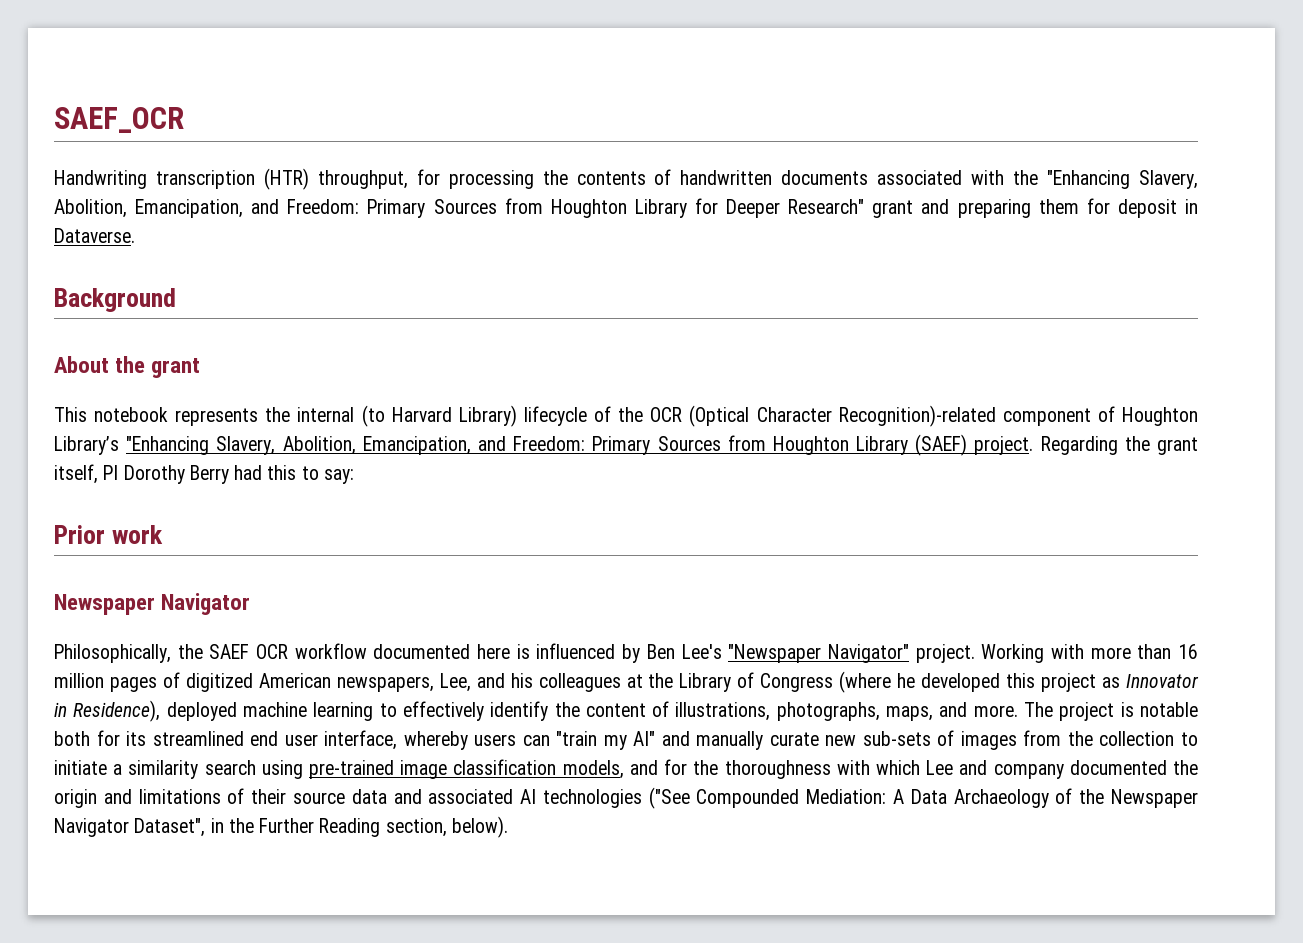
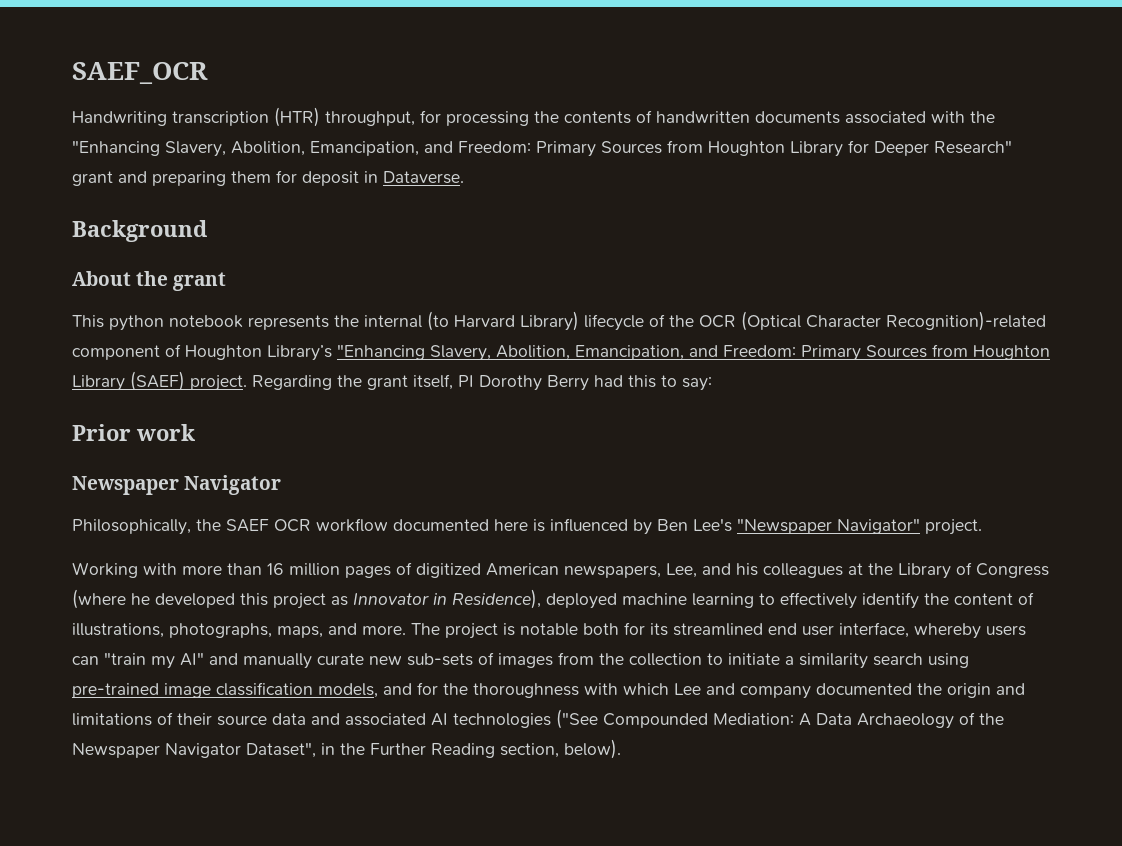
- This notebook represents the internal (to Harvard Library) lifecycle of the OCR (Optical Character Recognition)-related component of Houghton Library’s "Enhancing Slavery, Abolition, Emancipation, and Freedom: Primary Sources from Houghton Library (SAEF) project.
+ This python notebook represents the internal (to Harvard Library) lifecycle of the OCR (Optical Character Recognition)-related component of Houghton Library’s "Enhancing Slavery, Abolition, Emancipation, and Freedom: Primary Sources from Houghton Library (SAEF) project.
- Philosophically, the SAEF OCR workflow documented here is influenced by Ben Lee's "Newspaper Navigator" project. Working with more than 16 million pages of digitized American newspapers, Lee, and his colleagues at the Library of Congress (where he developed this project as Innovator in Residence), deployed machine learning to effectively identify the content of illustrations, photographs, maps, and more.
+ Philosophically, the SAEF OCR workflow documented here is influenced by Ben Lee's "Newspaper Navigator" project.
+ Working with more than 16 million pages of digitized American newspapers, Lee, and his colleagues at the Library of Congress (where he developed this project as Innovator in Residence), deployed machine learning to effectively identify the content of illustrations, photographs, maps, and more.

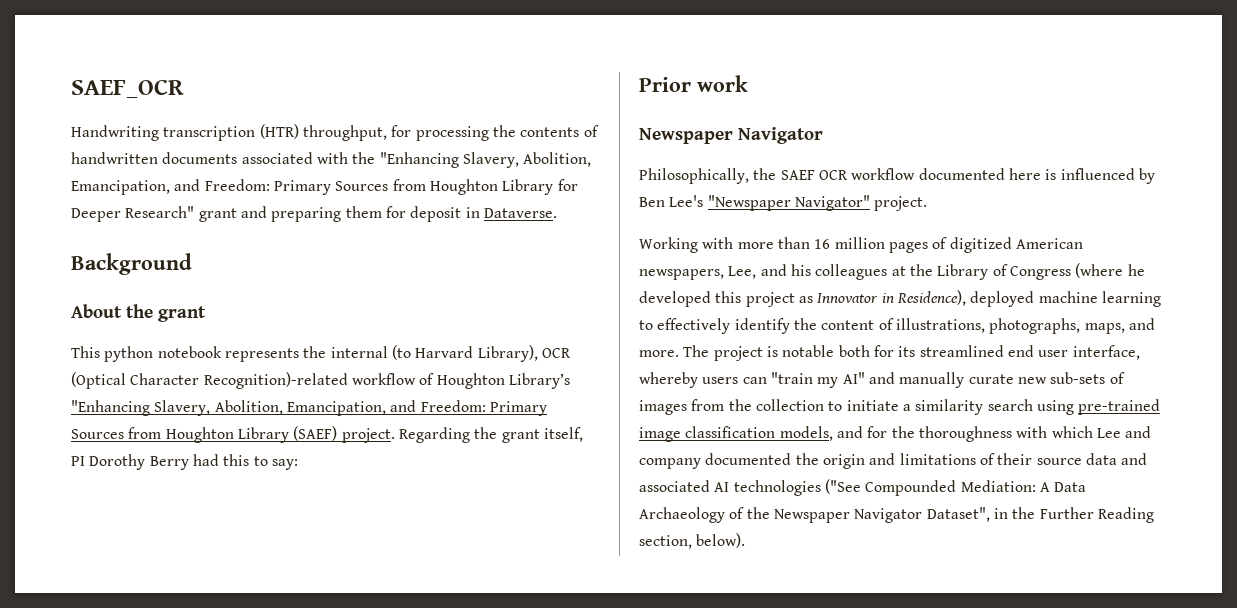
- This python notebook represents the internal (to Harvard Library) lifecycle of the OCR (Optical Character Recognition)-related component of Houghton Library’s "Enhancing Slavery, Abolition, Emancipation, and Freedom: Primary Sources from Houghton Library (SAEF) project.
+ This python notebook represents the internal (to Harvard Library), OCR (Optical Character Recognition)-related workflow of Houghton Library’s "Enhancing Slavery, Abolition, Emancipation, and Freedom: Primary Sources from Houghton Library (SAEF) project.

